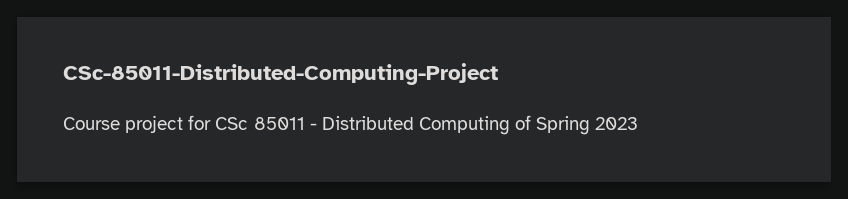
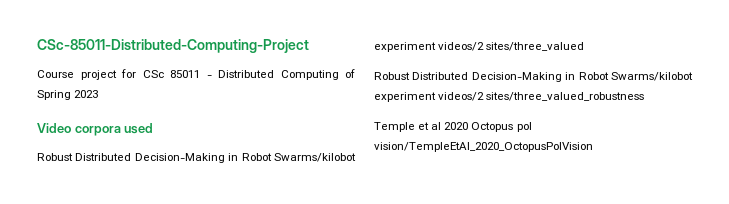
+ Video corpora used
+ Robust Distributed Decision-Making in Robot Swarms/kilobot experiment videos/2 sites/three_valued
+ Robust Distributed Decision-Making in Robot Swarms/kilobot experiment videos/2 sites/three_valued_robustness
+ Temple et al 2020 Octopus pol vision/TempleEtAl_2020_OctopusPolVision

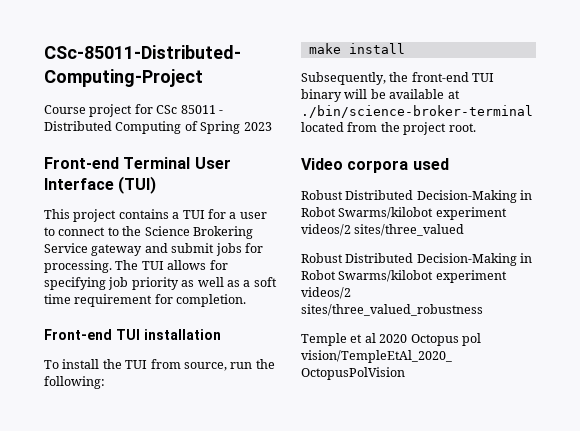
+ Front-end Terminal User Interface (TUI)
+ This project contains a TUI for a user to connect to the Science Brokering Service gateway and submit jobs for processing. The TUI allows for specifying job priority as well as a soft time requirement for completion.
+ Front-end TUI installation
+ To install the TUI from source, run the following:
+ make install
+ Subsequently, the front-end TUI binary will be available at ./bin/science-broker-terminal located from the project root.

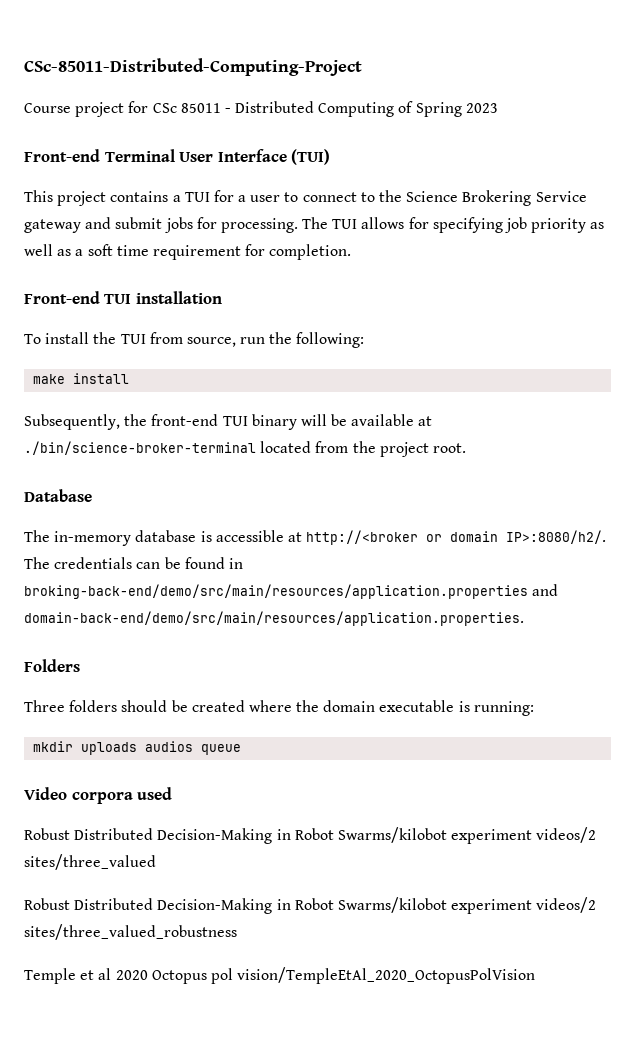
+ Database
+ The in-memory database is accessible at http://<broker or domain IP>:8080/h2/. The credentials can be found in broking-back-end/demo/src/main/resources/application.properties and domain-back-end/demo/src/main/resources/application.properties.
+ Folders
+ Three folders should be created where the domain executable is running:
+ mkdir uploads audios queue

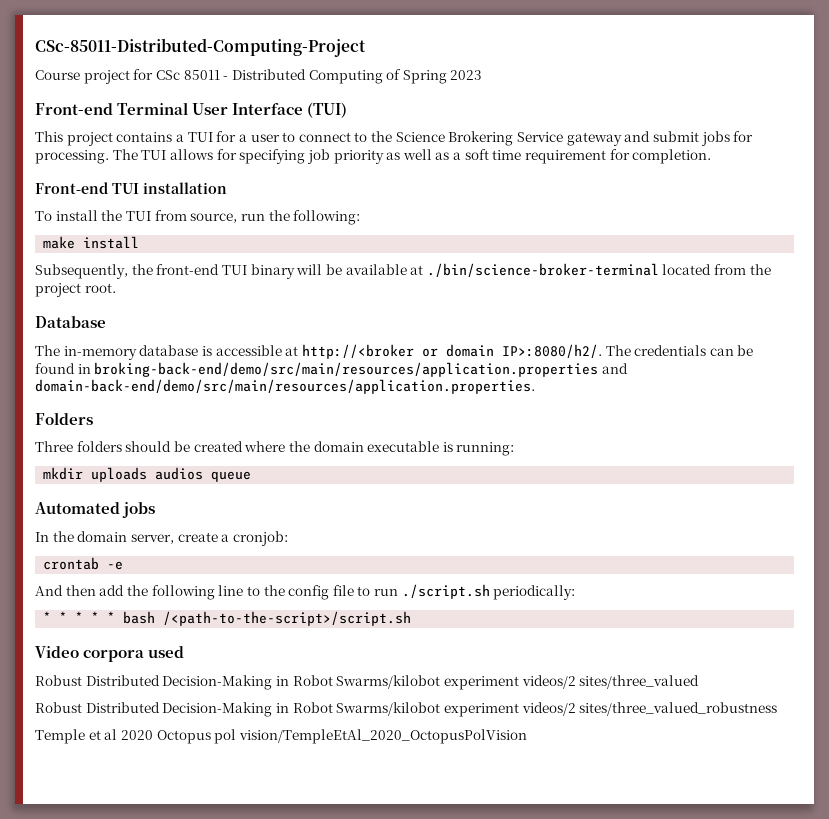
+ Automated jobs
+ In the domain server, create a cronjob:
+ crontab -e
+ And then add the following line to the config file to run ./script.sh periodically:
+ * * * * * bash /<path-to-the-script>/script.sh

